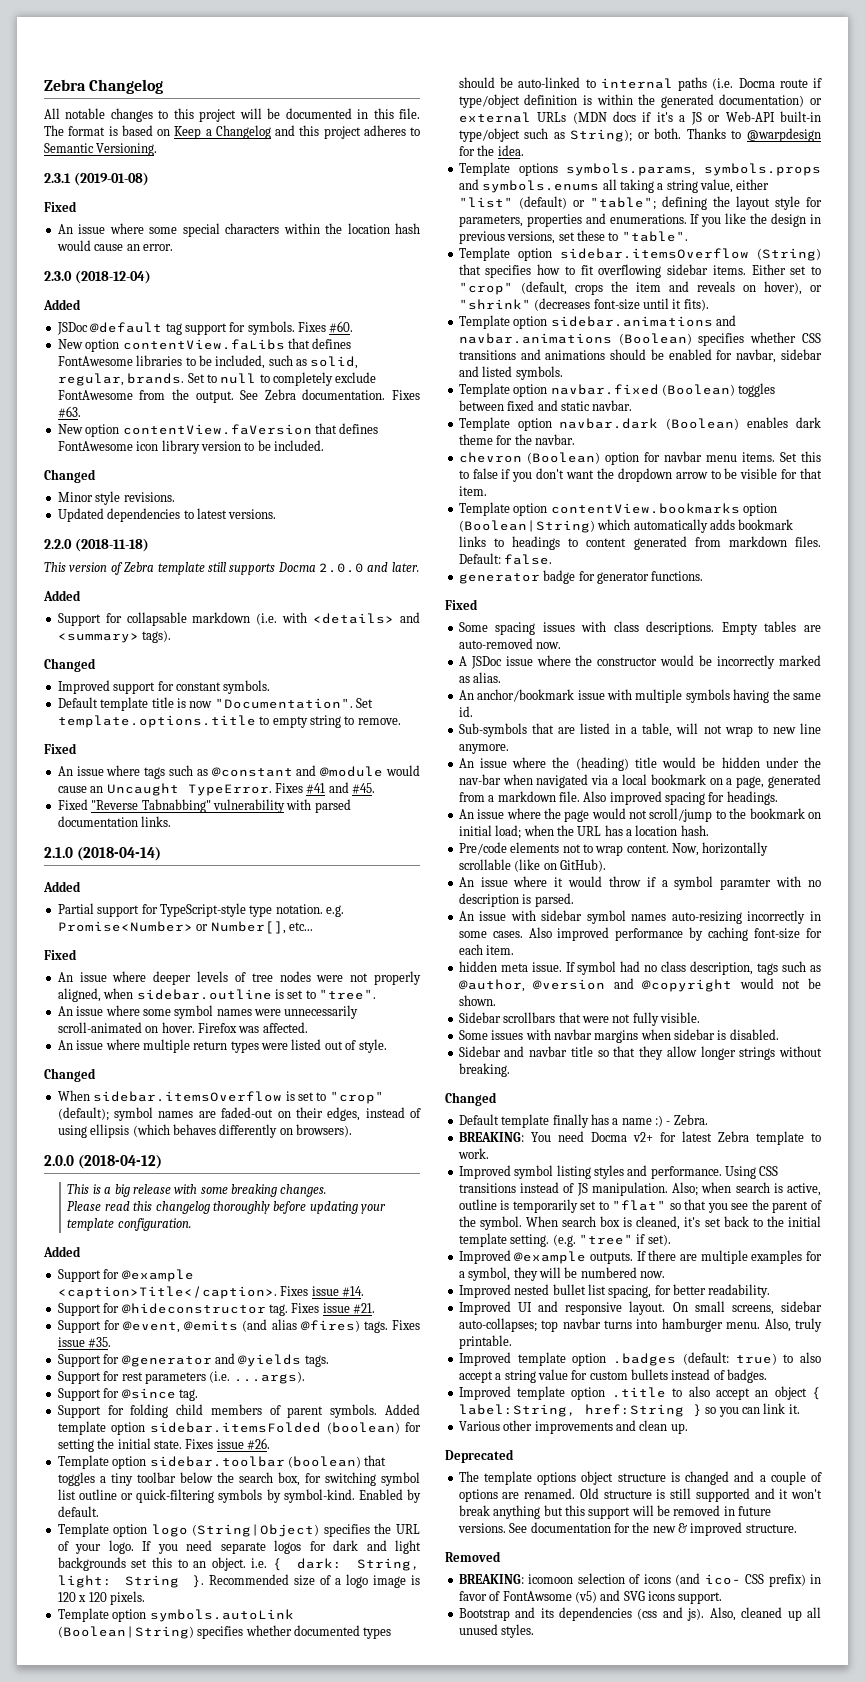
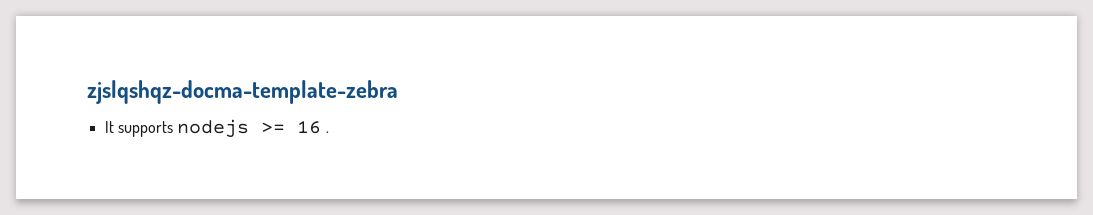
- Zebra Changelog
- All notable changes to this project will be documented in this file. The format is based on Keep a Changelog and this project adheres to Semantic Versioning.
- 2.3.1 (2019-01-08)
- Fixed
- An issue where some special characters within the location hash would cause an error.
- 2.3.0 (2018-12-04)
- Added
- JSDoc @default tag support for symbols. Fixes #60.
- New option contentView.faLibs that defines FontAwesome libraries to be included, such as solid, regular, brands. Set to null to completely exclude FontAwesome from the output. See Zebra documentation. Fixes #63.
- New option contentView.faVersion that defines FontAwesome icon library version to be included.
- Changed
- Minor style revisions.
- Updated dependencies to latest versions.
- 2.2.0 (2018-11-18)
- This version of Zebra template still supports Docma 2.0.0 and later.
- Added
- Support for collapsable markdown (i.e. with <details> and <summary> tags).
- Changed
- Improved support for constant symbols.
- Default template title is now "Documentation". Set template.options.title to empty string to remove.
- Fixed
- An issue where tags such as @constant and @module would cause an Uncaught TypeError. Fixes #41 and #45.
- Fixed "Reverse Tabnabbing" vulnerability with parsed documentation links.
- 2.1.0 (2018-04-14)
- Added
- Partial support for TypeScript-style type notation. e.g. Promise<Number> or Number[], etc...
- Fixed
- An issue where deeper levels of tree nodes were not properly aligned, when sidebar.outline is set to "tree".
- An issue where some symbol names were unnecessarily scroll-animated on hover. Firefox was affected.
- An issue where multiple return types were listed out of style.
- Changed
- When sidebar.itemsOverflow is set to "crop" (default); symbol names are faded-out on their edges, instead of using ellipsis (which behaves differently on browsers).
- 2.0.0 (2018-04-12)
- This is a big release with some breaking changes.
- Please read this changelog thoroughly before updating your template configuration.
- Added
- Support for @example <caption>Title</caption>. Fixes issue #14.
- Support for @hideconstructor tag. Fixes issue #21.
- Support for @event, @emits (and alias @fires) tags. Fixes issue #35.
- Support for @generator and @yields tags.
- Support for rest parameters (i.e. ...args).
- Support for @since tag.
- Support for folding child members of parent symbols. Added template option sidebar.itemsFolded (boolean) for setting the initial state. Fixes issue #26.
- Template option sidebar.toolbar (boolean) that toggles a tiny toolbar below the search box, for switching symbol list outline or quick-filtering symbols by symbol-kind. Enabled by default.
- Template option logo (String|Object) specifies the URL of your logo. If you need separate logos for dark and light backgrounds set this to an object. i.e. { dark: String, light: String }. Recommended size of a logo image is 120 x 120 pixels.
- Template option symbols.autoLink (Boolean|String) specifies whether documented types should be auto-linked to internal paths (i.e. Docma route if type/object definition is within the generated documentation) or external URLs (MDN docs if it's a JS or Web-API built-in type/object such as String); or both. Thanks to @warpdesign for the idea.
- Template options symbols.params, symbols.props and symbols.enums all taking a string value, either "list" (default) or "table"; defining the layout style for parameters, properties and enumerations. If you like the design in previous versions, set these to "table".
- Template option sidebar.itemsOverflow (String) that specifies how to fit overflowing sidebar items. Either set to "crop" (default, crops the item and reveals on hover), or "shrink" (decreases font-size until it fits).
- Template option sidebar.animations and navbar.animations (Boolean) specifies whether CSS transitions and animations should be enabled for navbar, sidebar and listed symbols.
- Template option navbar.fixed (Boolean) toggles between fixed and static navbar.
- Template option navbar.dark (Boolean) enables dark theme for the navbar.
- chevron (Boolean) option for navbar menu items. Set this to false if you don't want the dropdown arrow to be visible for that item.
- Template option contentView.bookmarks option (Boolean|String) which automatically adds bookmark links to headings to content generated from markdown files. Default: false.
- generator badge for generator functions.
- Fixed
- Some spacing issues with class descriptions. Empty tables are auto-removed now.
- A JSDoc issue where the constructor would be incorrectly marked as alias.
- An anchor/bookmark issue with multiple symbols having the same id.
- Sub-symbols that are listed in a table, will not wrap to new line anymore.
- An issue where the (heading) title would be hidden under the nav-bar when navigated via a local bookmark on a page, generated from a markdown file. Also improved spacing for headings.
- An issue where the page would not scroll/jump to the bookmark on initial load; when the URL has a location hash.
- Pre/code elements not to wrap content. Now, horizontally scrollable (like on GitHub).
- An issue where it would throw if a symbol paramter with no description is parsed.
- An issue with sidebar symbol names auto-resizing incorrectly in some cases. Also improved performance by caching font-size for each item.
- hidden meta issue. If symbol had no class description, tags such as @author, @version and @copyright would not be shown.
- Sidebar scrollbars that were not fully visible.
- Some issues with navbar margins when sidebar is disabled.
- Sidebar and navbar title so that they allow longer strings without breaking.
- Changed
- Default template finally has a name :) - Zebra.
- BREAKING: You need Docma v2+ for latest Zebra template to work.
- Improved symbol listing styles and performance. Using CSS transitions instead of JS manipulation. Also; when search is active, outline is temporarily set to "flat" so that you see the parent of the symbol. When search box is cleaned, it's set back to the initial template setting. (e.g. "tree" if set).
- Improved @example outputs. If there are multiple examples for a symbol, they will be numbered now.
- Improved nested bullet list spacing, for better readability.
- Improved UI and responsive layout. On small screens, sidebar auto-collapses; top navbar turns into hamburger menu. Also, truly printable.
- Improved template option .badges (default: true) to also accept a string value for custom bullets instead of badges.
- Improved template option .title to also accept an object { label:String, href:String } so you can link it.
- Various other improvements and clean up.
- Deprecated
- The template options object structure is changed and a couple of options are renamed. Old structure is still supported and it won't break anything but this support will be removed in future versions. See documentation for the new & improved structure.
- Removed
- BREAKING: icomoon selection of icons (and ico- CSS prefix) in favor of FontAwsome (v5) and SVG icons support.
- Bootstrap and its dependencies (css and js). Also, cleaned up all unused styles.
+ zjslqshqz-docma-template-zebra
+ It supports nodejs >= 16 .

